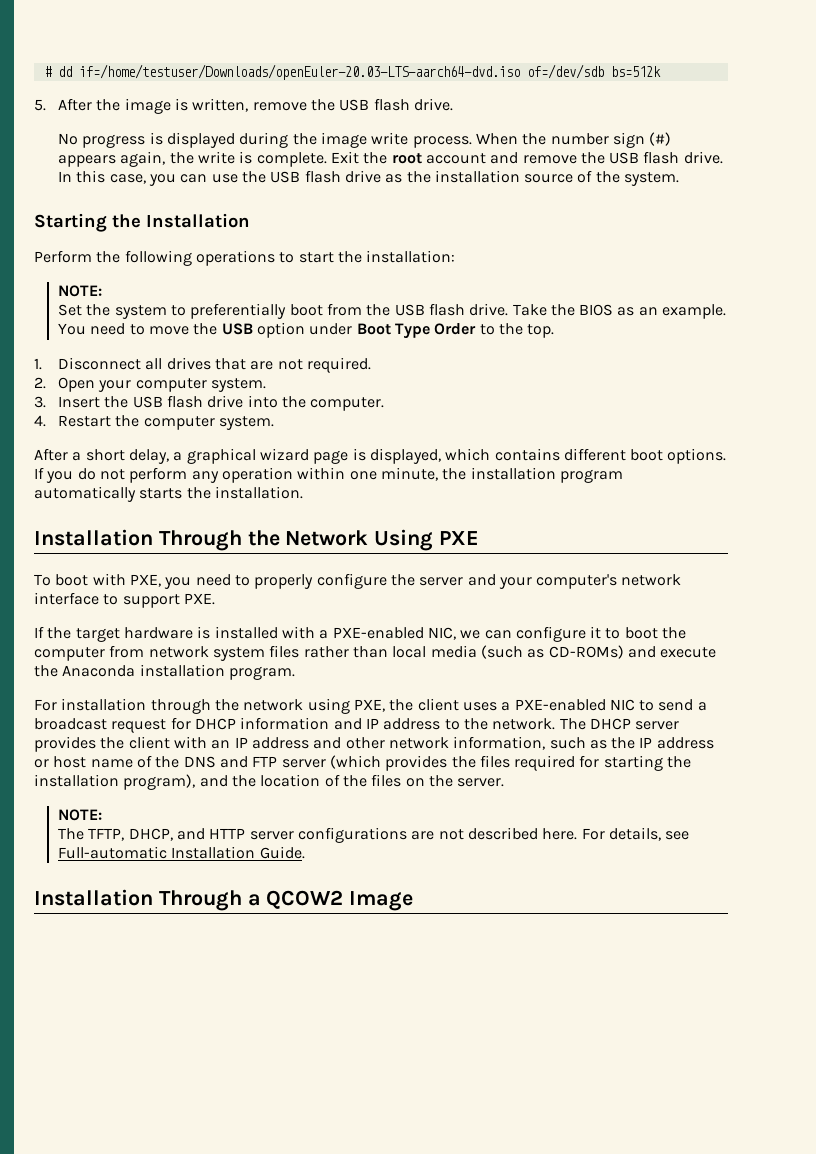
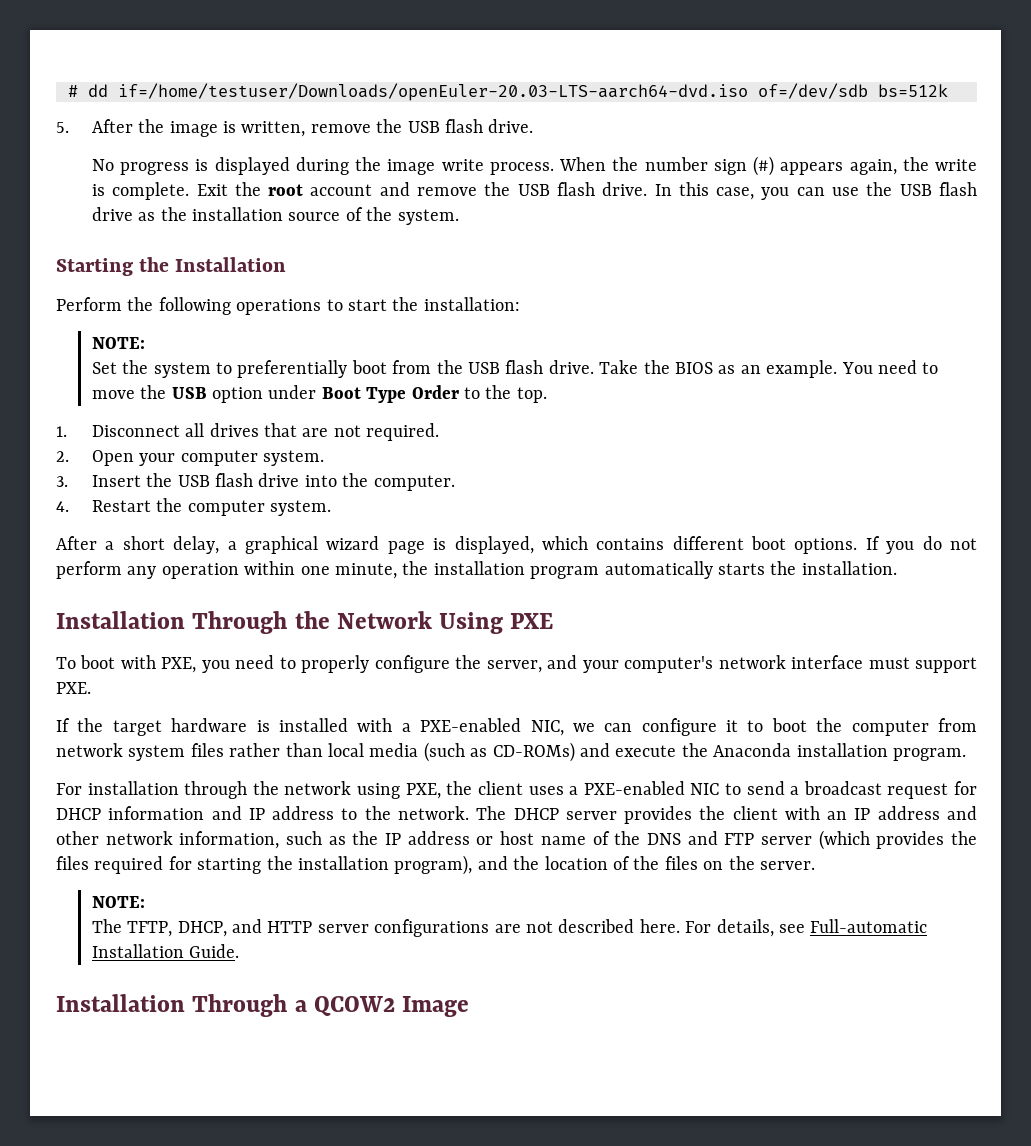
- To boot with PXE, you need to properly configure the server and your computer's network interface to support PXE.
+ To boot with PXE, you need to properly configure the server, and your computer's network interface must support PXE.

